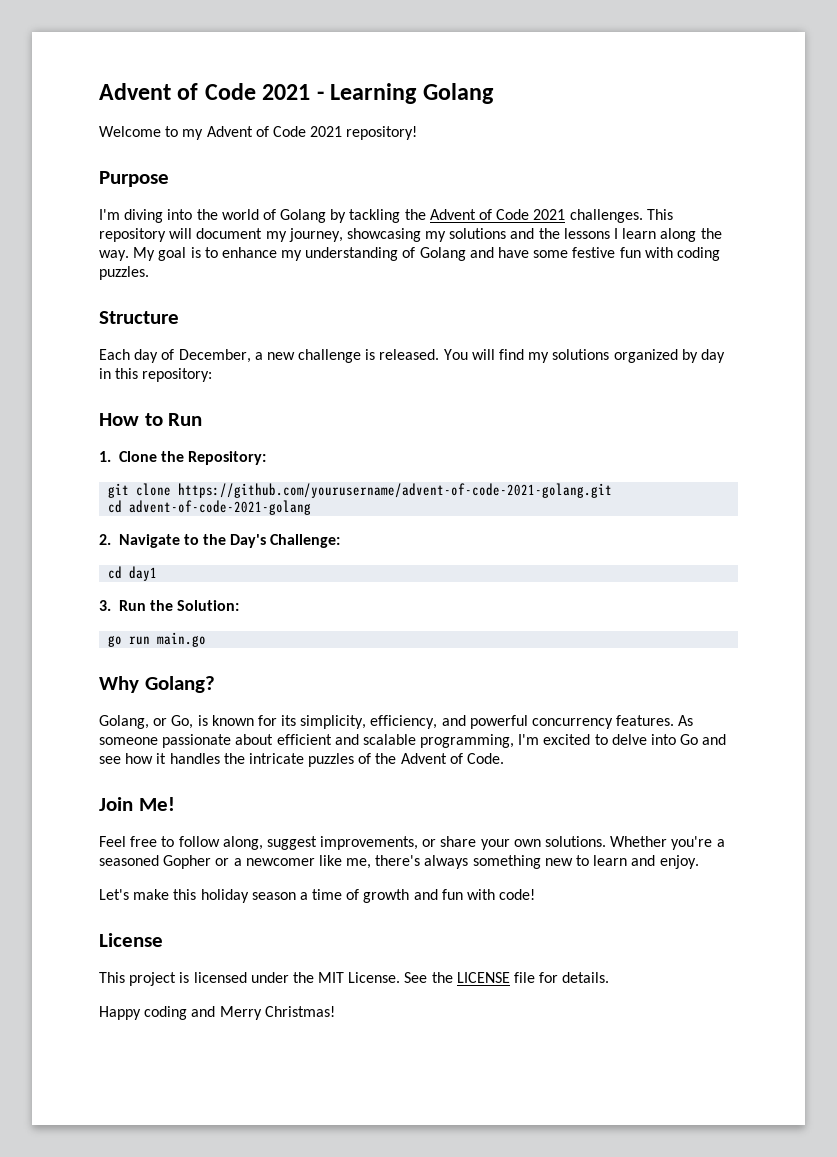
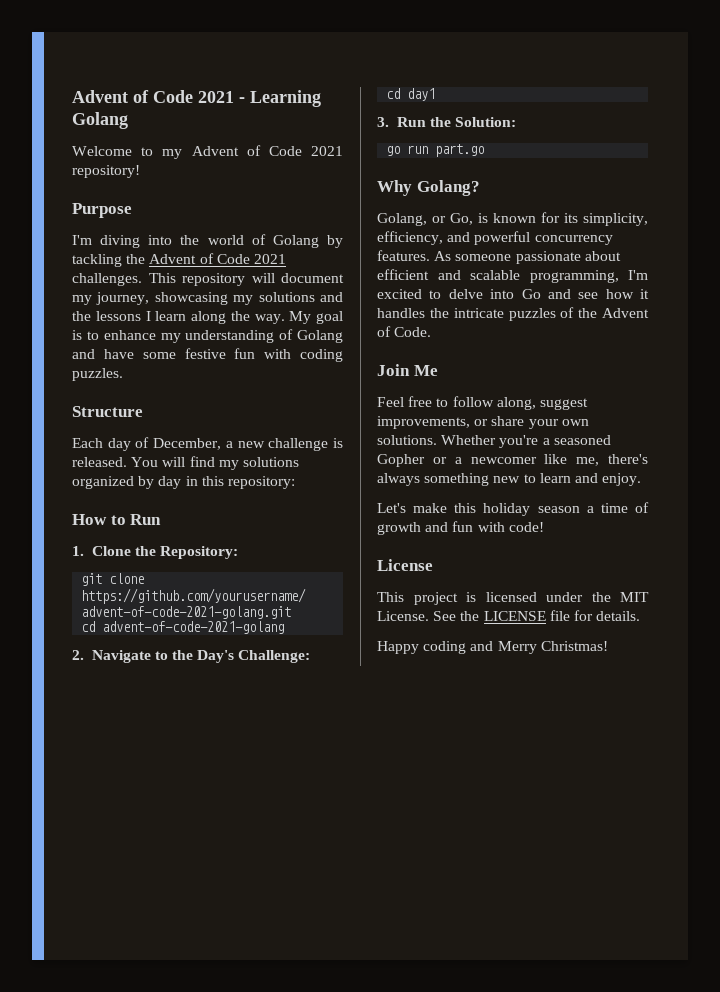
- go run main.go
+ go run part.go
- Join Me!
+ Join Me

